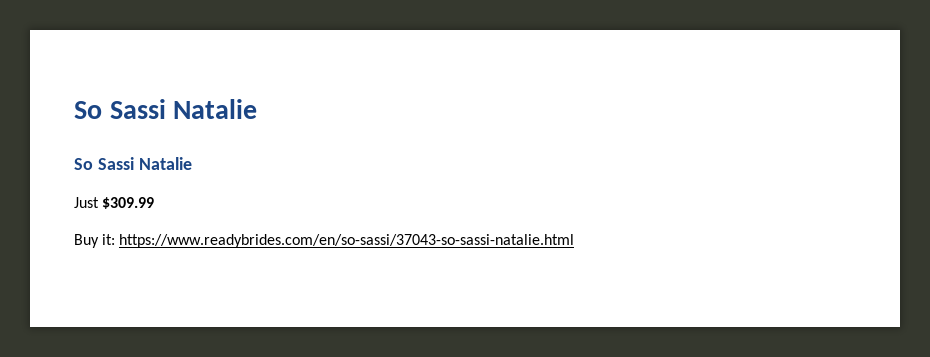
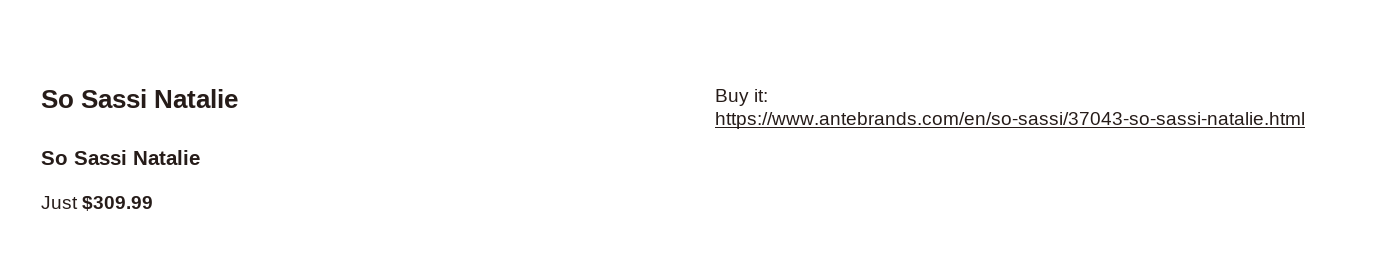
- Buy it: https://www.readybrides.com/en/so-sassi/37043-so-sassi-natalie.html
+ Buy it: https://www.antebrands.com/en/so-sassi/37043-so-sassi-natalie.html

